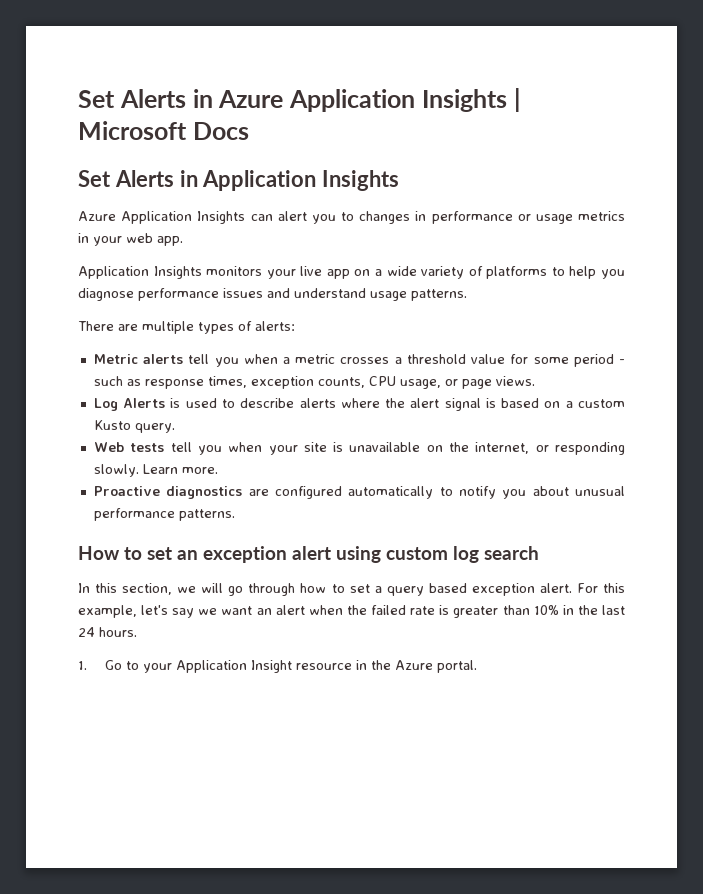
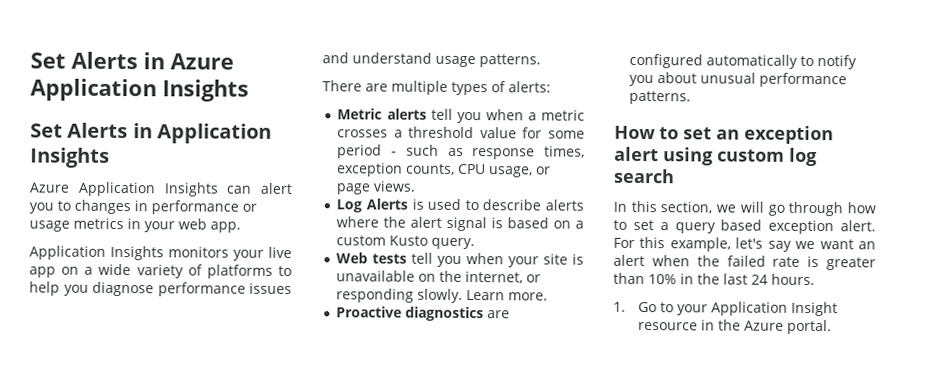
- Set Alerts in Azure Application Insights | Microsoft Docs
+ Set Alerts in Azure Application Insights

